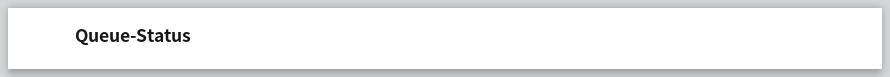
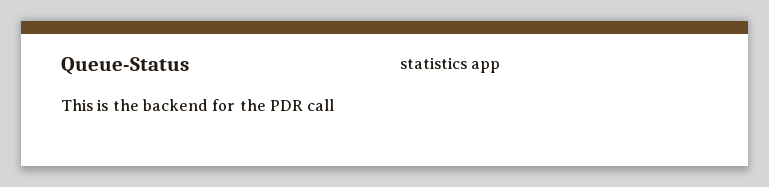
+ This is the backend for the PDR call statistics app

